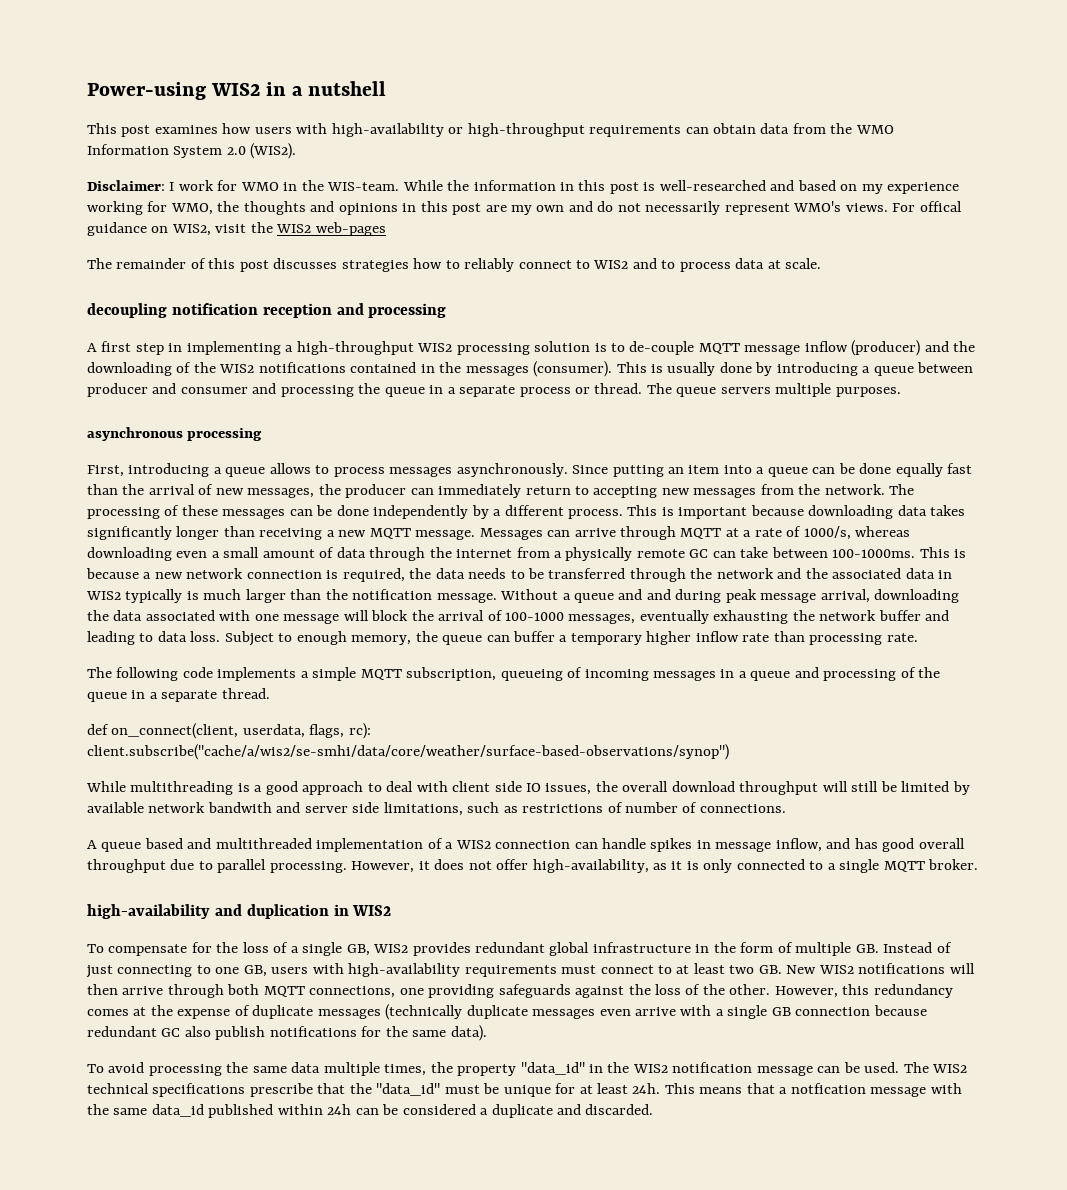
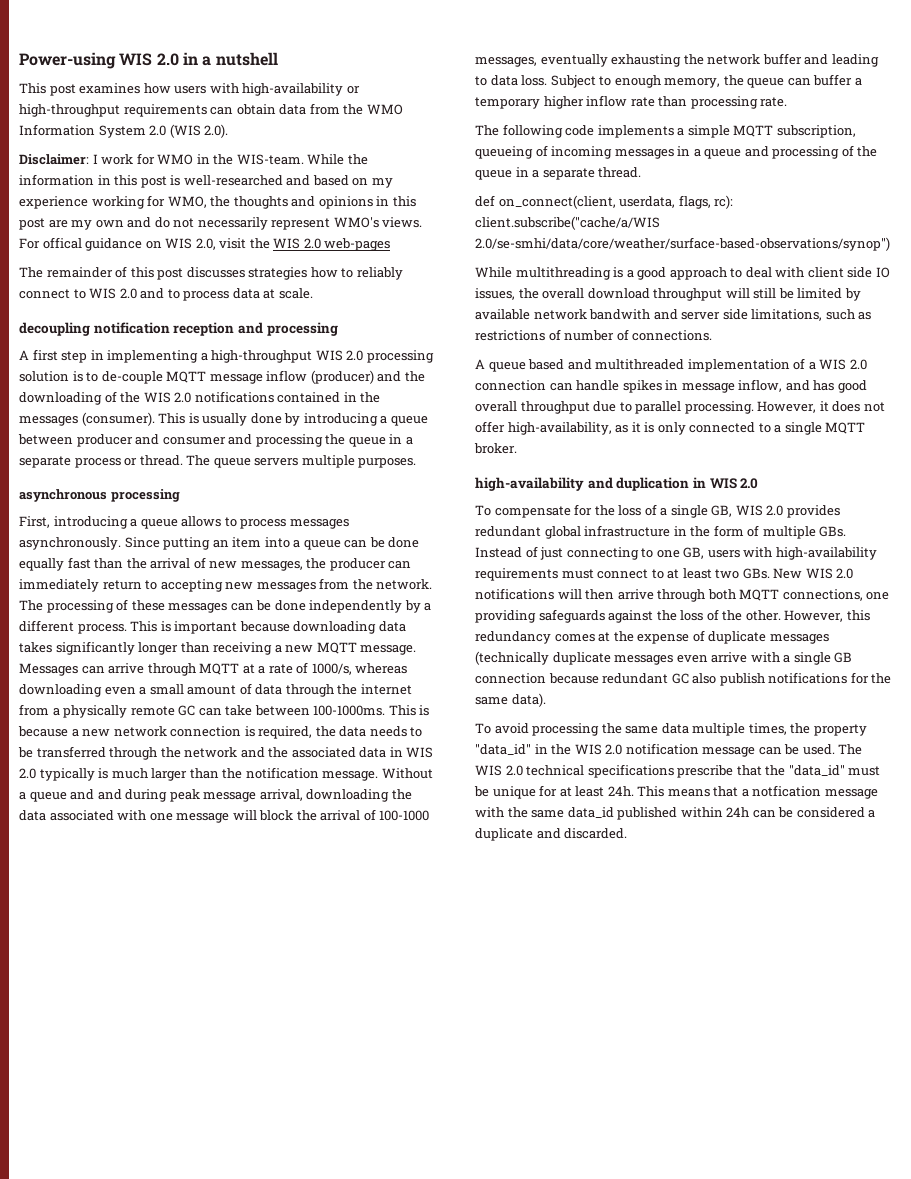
- Power-using WIS2 in a nutshell
+ Power-using WIS 2.0 in a nutshell
- This post examines how users with high-availability or high-throughput requirements can obtain data from the WMO Information System 2.0 (WIS2).
+ This post examines how users with high-availability or high-throughput requirements can obtain data from the WMO Information System 2.0 (WIS 2.0).
- For offical guidance on WIS2, visit the WIS2 web-pages
+ For offical guidance on WIS 2.0, visit the WIS 2.0 web-pages
- The remainder of this post discusses strategies how to reliably connect to WIS2 and to process data at scale.
+ The remainder of this post discusses strategies how to reliably connect to WIS 2.0 and to process data at scale.
- A first step in implementing a high-throughput WIS2 processing solution is to de-couple MQTT message inflow (producer) and the downloading of the WIS2 notifications contained in the messages (consumer).
+ A first step in implementing a high-throughput WIS 2.0 processing solution is to de-couple MQTT message inflow (producer) and the downloading of the WIS 2.0 notifications contained in the messages (consumer).
- This is because a new network connection is required, the data needs to be transferred through the network and the associated data in WIS2 typically is much larger than the notification message.
+ This is because a new network connection is required, the data needs to be transferred through the network and the associated data in WIS 2.0 typically is much larger than the notification message.
- def on_connect(client, userdata, flags, rc): client.subscribe("cache/a/wis2/se-smhi/data/core/weather/surface-based-observations/synop")
+ def on_connect(client, userdata, flags, rc): client.subscribe("cache/a/WIS 2.0/se-smhi/data/core/weather/surface-based-observations/synop")
- A queue based and multithreaded implementation of a WIS2 connection can handle spikes in message inflow, and has good overall throughput due to parallel processing.
+ A queue based and multithreaded implementation of a WIS 2.0 connection can handle spikes in message inflow, and has good overall throughput due to parallel processing.
- high-availability and duplication in WIS2
+ high-availability and duplication in WIS 2.0
- To compensate for the loss of a single GB, WIS2 provides redundant global infrastructure in the form of multiple GB. Instead of just connecting to one GB, users with high-availability requirements must connect to at least two GB. New WIS2 notifications will then arrive through both MQTT connections, one providing safeguards against the loss of the other.
+ To compensate for the loss of a single GB, WIS 2.0 provides redundant global infrastructure in the form of multiple GBs. Instead of just connecting to one GB, users with high-availability requirements must connect to at least two GBs. New WIS 2.0 notifications will then arrive through both MQTT connections, one providing safeguards against the loss of the other.
- To avoid processing the same data multiple times, the property "data_id" in the WIS2 notification message can be used.
+ To avoid processing the same data multiple times, the property "data_id" in the WIS 2.0 notification message can be used.
- The WIS2 technical specifications prescribe that the "data_id" must be unique for at least 24h.
+ The WIS 2.0 technical specifications prescribe that the "data_id" must be unique for at least 24h.

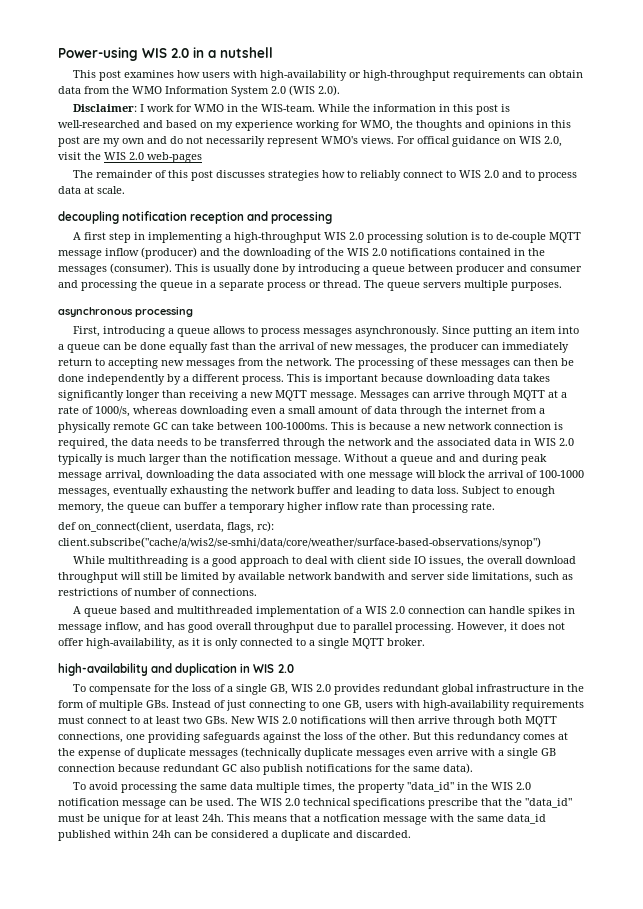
- The processing of these messages can be done independently by a different process.
+ The processing of these messages can then be done independently by a different process.
- The following code implements a simple MQTT subscription, queueing of incoming messages in a queue and processing of the queue in a separate thread.
- def on_connect(client, userdata, flags, rc): client.subscribe("cache/a/WIS 2.0/se-smhi/data/core/weather/surface-based-observations/synop")
+ def on_connect(client, userdata, flags, rc): client.subscribe("cache/a/wis2/se-smhi/data/core/weather/surface-based-observations/synop")
- However, this redundancy comes at the expense of duplicate messages (technically duplicate messages even arrive with a single GB connection because redundant GC also publish notifications for the same data).
+ But this redundancy comes at the expense of duplicate messages (technically duplicate messages even arrive with a single GB connection because redundant GC also publish notifications for the same data).

